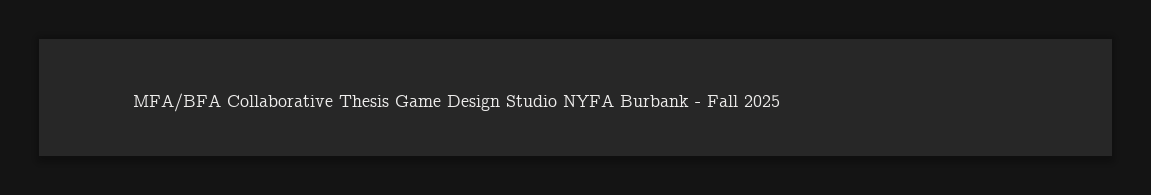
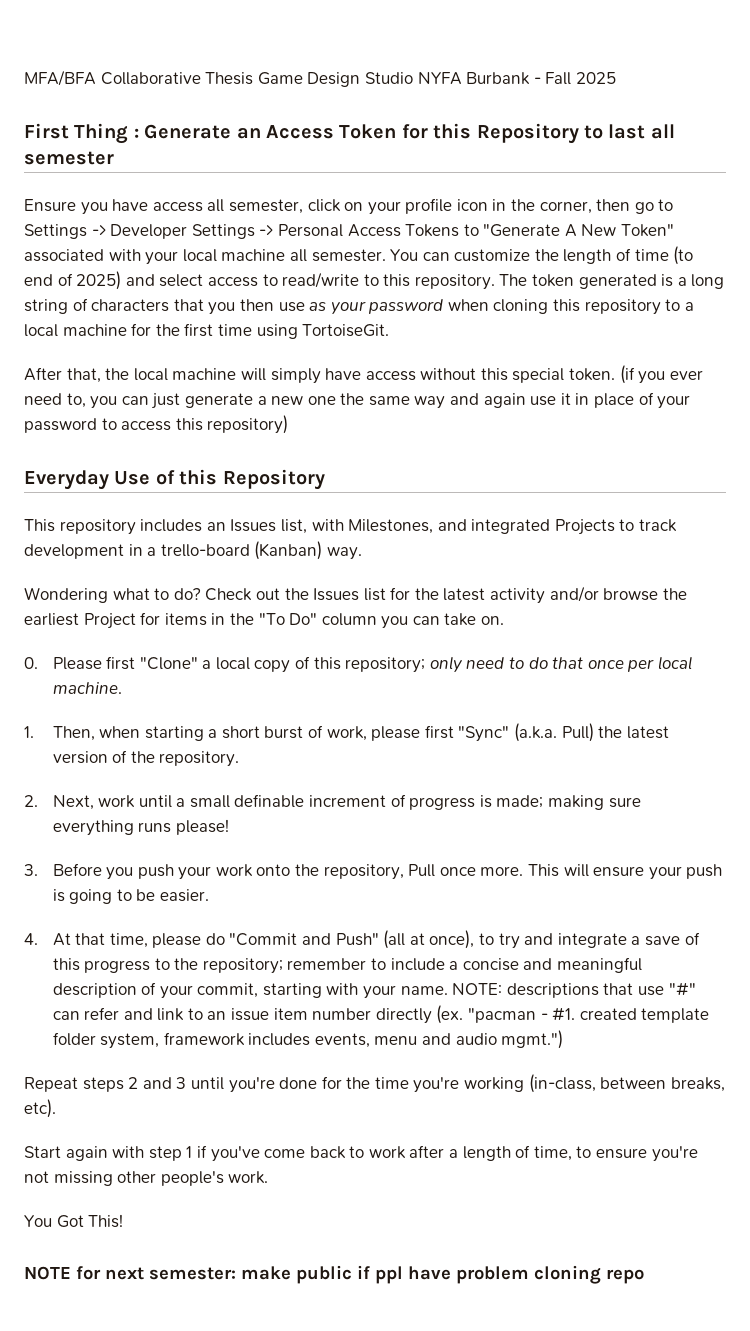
+ First Thing : Generate an Access Token for this Repository to last all semester
+ Ensure you have access all semester, click on your profile icon in the corner, then go to Settings -> Developer Settings -> Personal Access Tokens to "Generate A New Token" associated with your local machine all semester. You can customize the length of time (to end of 2025) and select access to read/write to this repository. The token generated is a long string of characters that you then use as your password when cloning this repository to a local machine for the first time using TortoiseGit.
+ After that, the local machine will simply have access without this special token. (if you ever need to, you can just generate a new one the same way and again use it in place of your password to access this repository)
+ Everyday Use of this Repository
+ This repository includes an Issues list, with Milestones, and integrated Projects to track development in a trello-board (Kanban) way.
+ Wondering what to do? Check out the Issues list for the latest activity and/or browse the earliest Project for items in the "To Do" column you can take on.
+ 0. Please first "Clone" a local copy of this repository; only need to do that once per local machine.
+ 1. Then, when starting a short burst of work, please first "Sync" (a.k.a. Pull) the latest version of the repository.
+ 2. Next, work until a small definable increment of progress is made; making sure everything runs please!
+ 3. Before you push your work onto the repository, Pull once more. This will ensure your push is going to be easier.
+ 4. At that time, please do "Commit and Push" (all at once), to try and integrate a save of this progress to the repository; remember to include a concise and meaningful description of your commit, starting with your name. NOTE: descriptions that use "#" can refer and link to an issue item number directly (ex. "pacman - #1. created template folder system, framework includes events, menu and audio mgmt.")
+ Repeat steps 2 and 3 until you're done for the time you're working (in-class, between breaks, etc).
+ Start again with step 1 if you've come back to work after a length of time, to ensure you're not missing other people's work.
+ You Got This!
+ NOTE for next semester: make public if ppl have problem cloning repo

